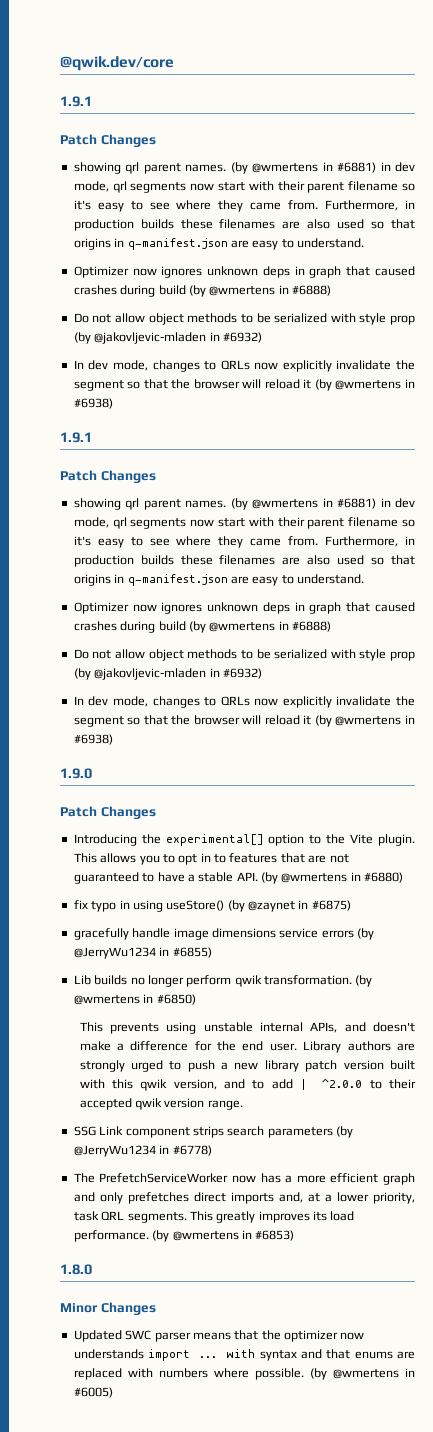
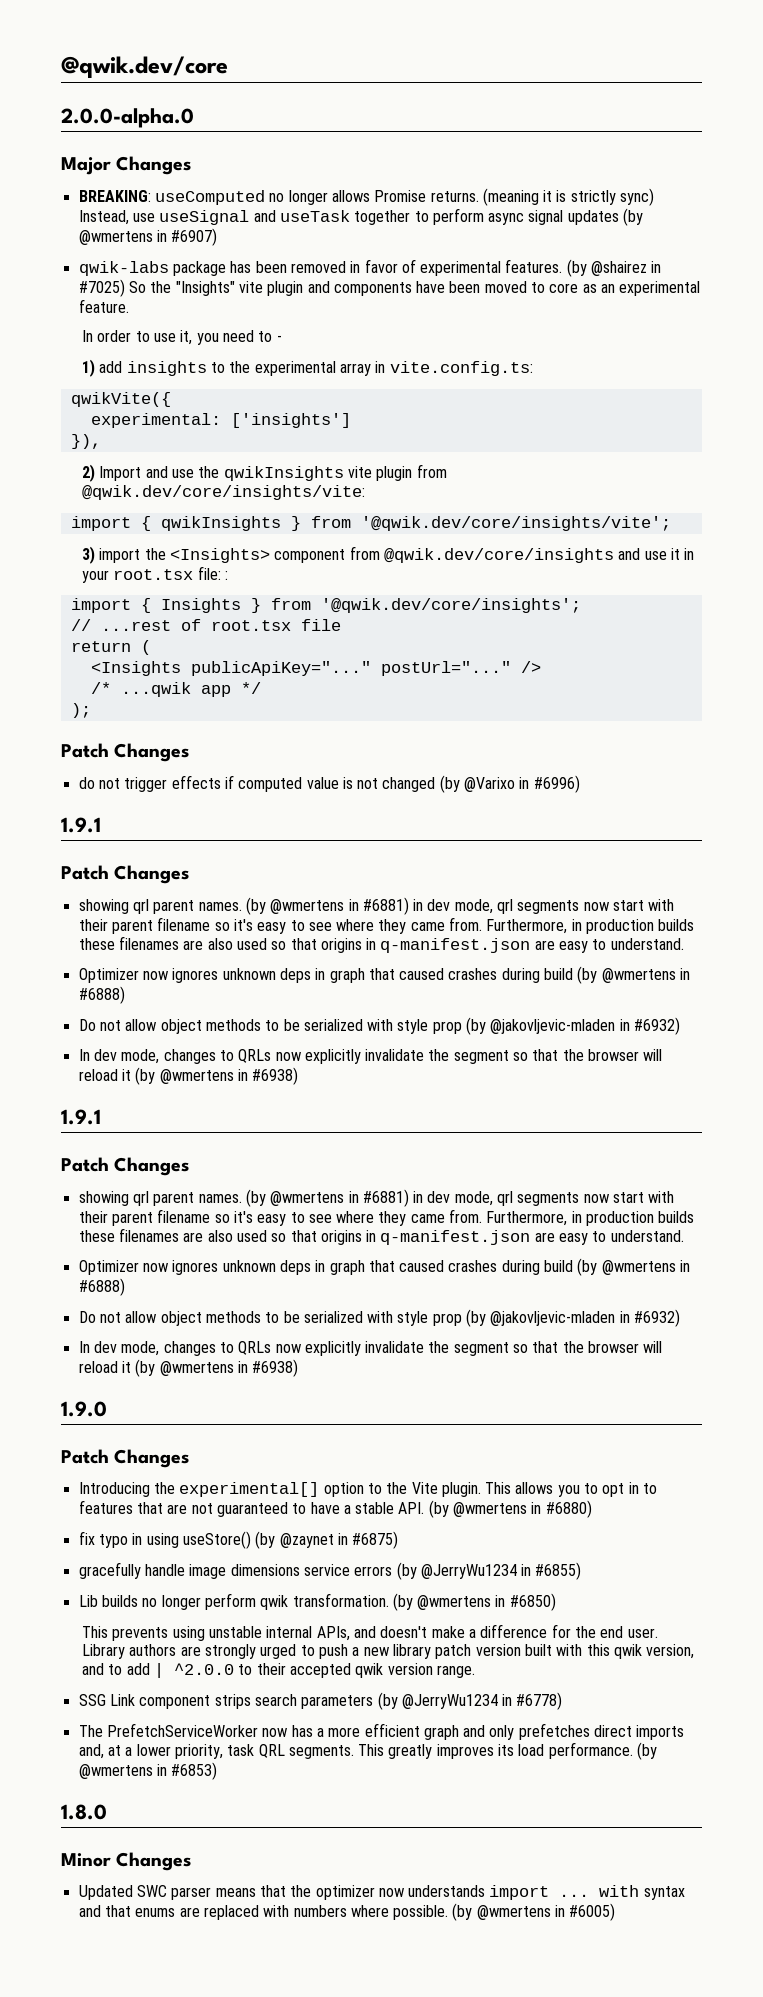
+ 2.0.0-alpha.0
+ Major Changes
+ BREAKING: useComputed no longer allows Promise returns. (meaning it is strictly sync) Instead, use useSignal and useTask together to perform async signal updates (by @wmertens in #6907)
+ qwik-labs package has been removed in favor of experimental features. (by @shairez in #7025) So the "Insights" vite plugin and components have been moved to core as an experimental feature.
+ In order to use it, you need to -
+ 1) add insights to the experimental array in vite.config.ts:
+ qwikVite({
+ experimental: ['insights']
+ }),
+ 2) Import and use the qwikInsights vite plugin from @qwik.dev/core/insights/vite:
+ import { qwikInsights } from '@qwik.dev/core/insights/vite';
+ 3) import the <Insights> component from @qwik.dev/core/insights and use it in your root.tsx file: :
+ import { Insights } from '@qwik.dev/core/insights';
+ // ...rest of root.tsx file
+ return (
+ <Insights publicApiKey="..." postUrl="..." />
+ /* ...qwik app */
+ );
+ Patch Changes
+ do not trigger effects if computed value is not changed (by @Varixo in #6996)

